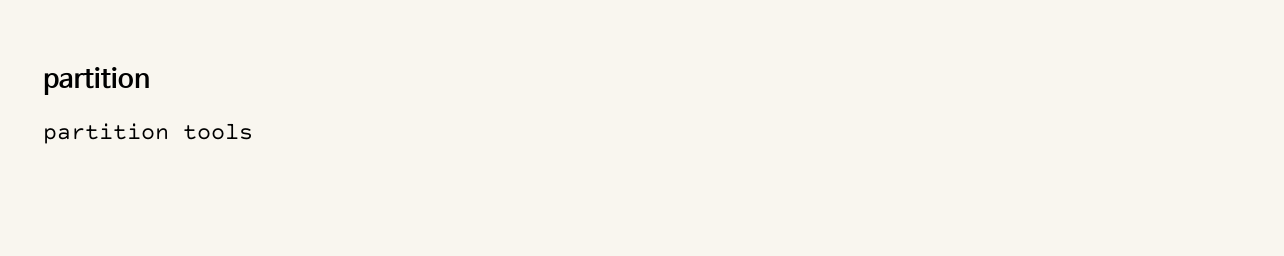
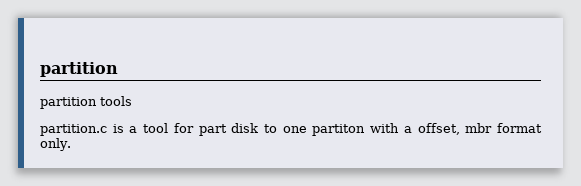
+ partition.c is a tool for part disk to one partiton with a offset, mbr format only.

